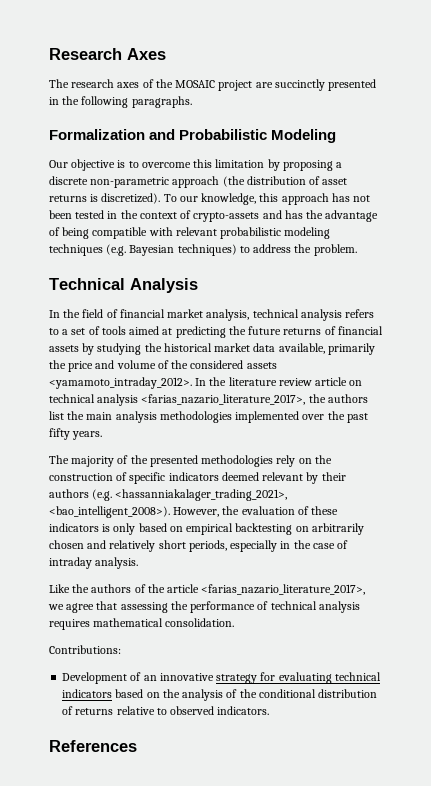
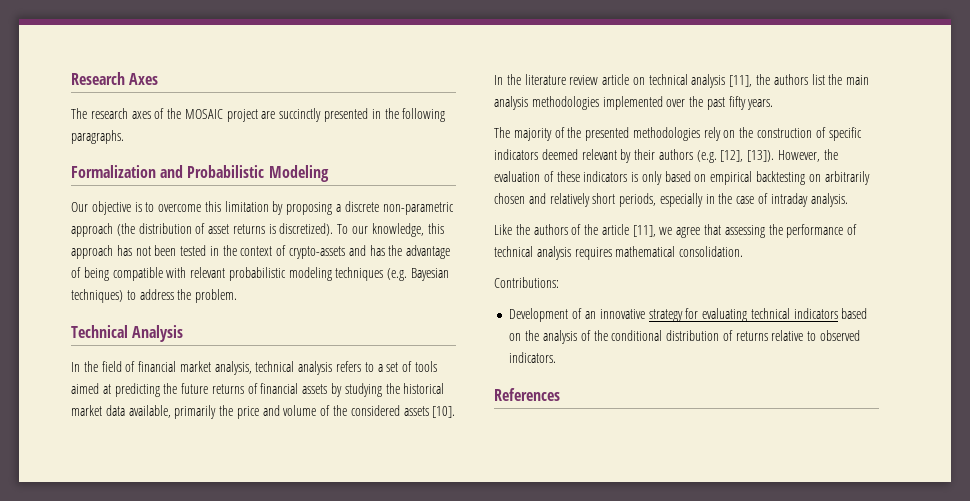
- In the field of financial market analysis, technical analysis refers to a set of tools aimed at predicting the future returns of financial assets by studying the historical market data available, primarily the price and volume of the considered assets <yamamoto_intraday_2012>.
+ In the field of financial market analysis, technical analysis refers to a set of tools aimed at predicting the future returns of financial assets by studying the historical market data available, primarily the price and volume of the considered assets [10].
- In the literature review article on technical analysis <farias_nazario_literature_2017>, the authors list the main analysis methodologies implemented over the past fifty years.
+ In the literature review article on technical analysis [11], the authors list the main analysis methodologies implemented over the past fifty years.
- The majority of the presented methodologies rely on the construction of specific indicators deemed relevant by their authors (e.g. <hassanniakalager_trading_2021>, <bao_intelligent_2008>).
+ The majority of the presented methodologies rely on the construction of specific indicators deemed relevant by their authors (e.g. [12], [13]).
- Like the authors of the article <farias_nazario_literature_2017>, we agree that assessing the performance of technical analysis requires mathematical consolidation.
+ Like the authors of the article [11], we agree that assessing the performance of technical analysis requires mathematical consolidation.

